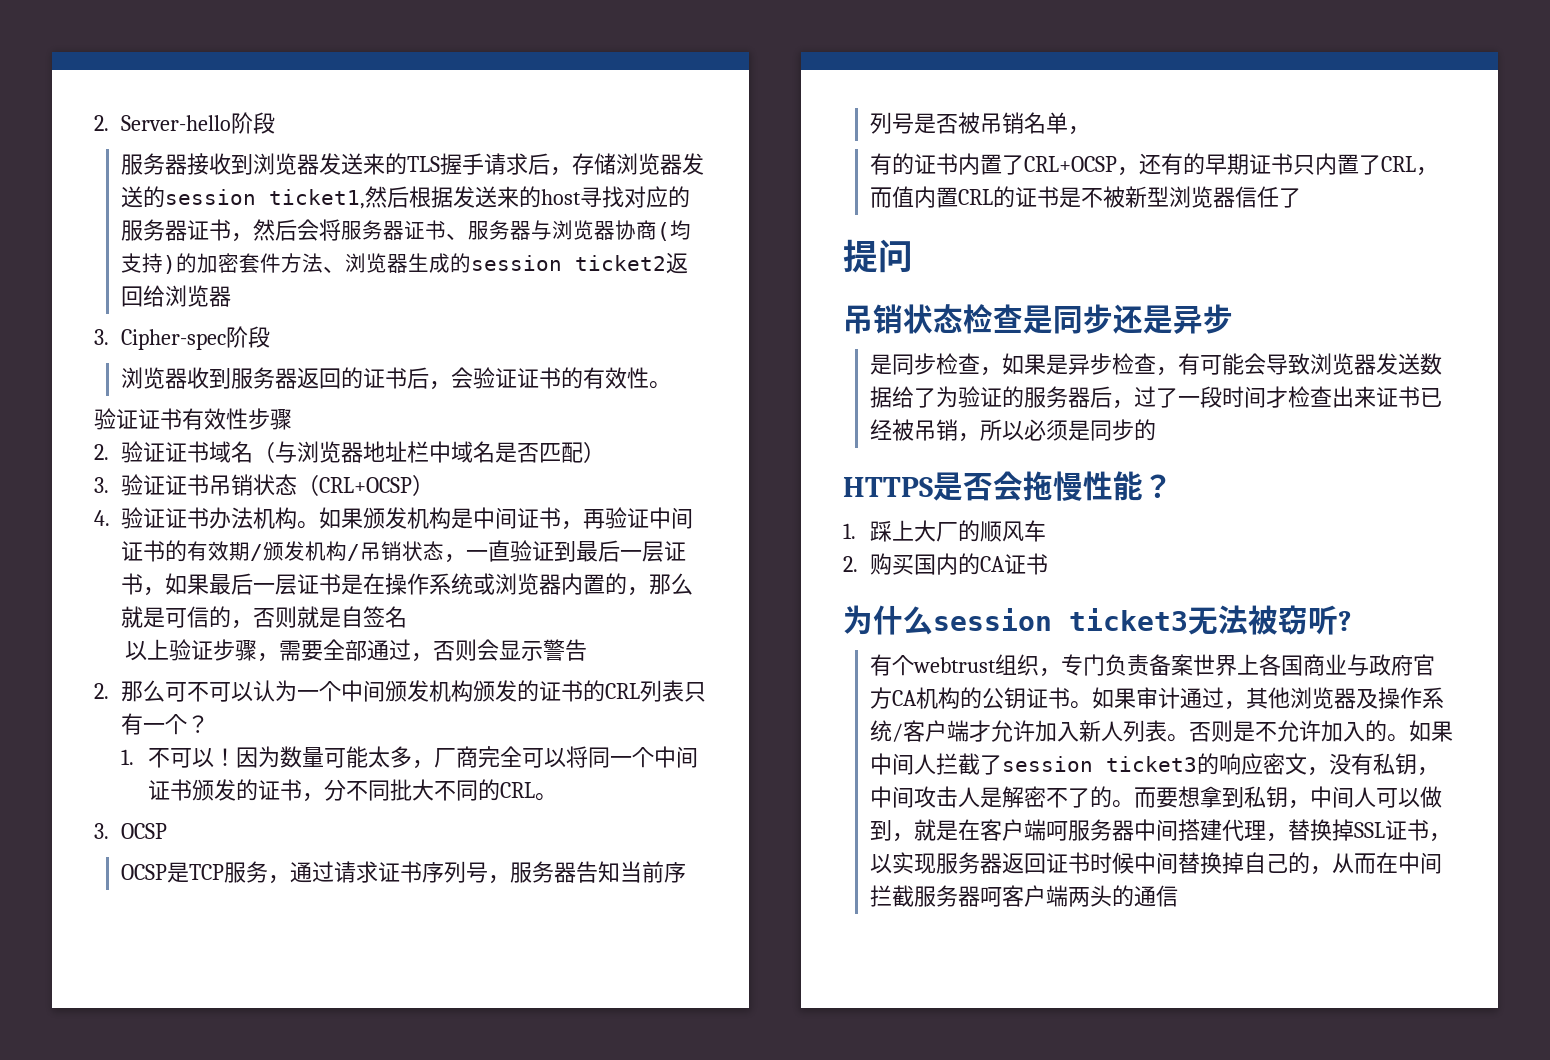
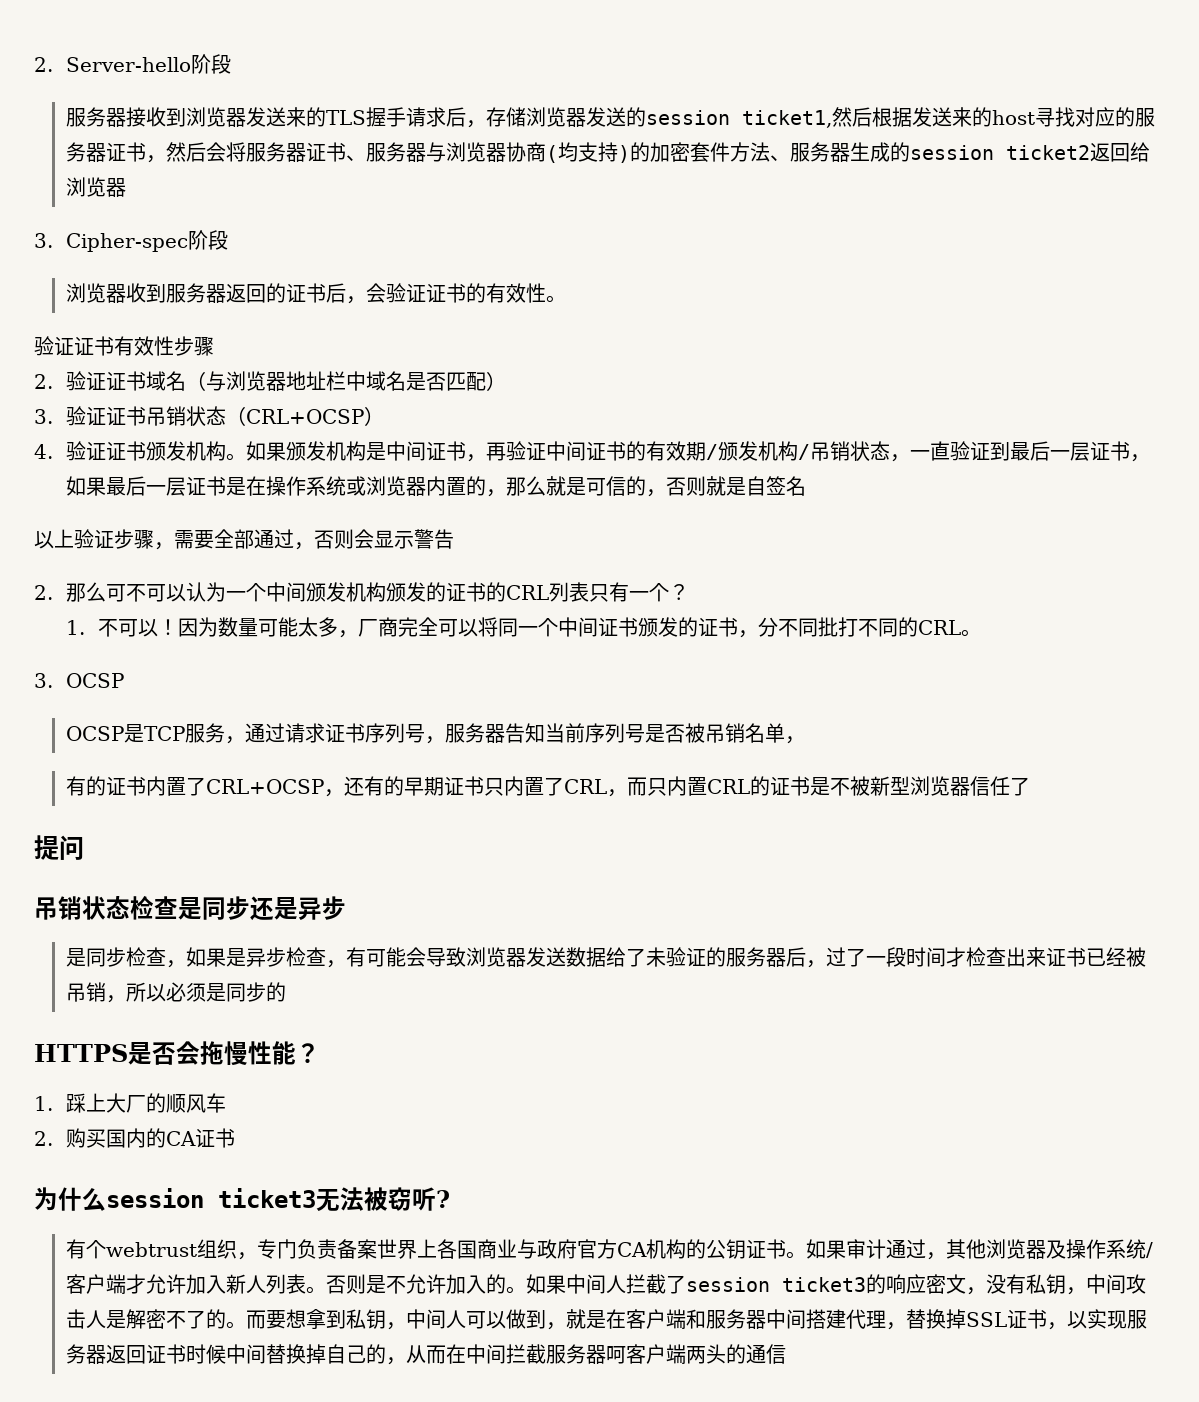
- 服务器接收到浏览器发送来的TLS握手请求后，存储浏览器发送的session ticket1,然后根据发送来的host寻找对应的服务器证书，然后会将服务器证书、服务器与浏览器协商(均支持)的加密套件方法、浏览器生成的session ticket2返回给浏览器
+ 服务器接收到浏览器发送来的TLS握手请求后，存储浏览器发送的session ticket1,然后根据发送来的host寻找对应的服务器证书，然后会将服务器证书、服务器与浏览器协商(均支持)的加密套件方法、服务器生成的session ticket2返回给浏览器
- 4.验证证书办法机构。
+ 4.验证证书颁发机构。
- 因为数量可能太多，厂商完全可以将同一个中间证书颁发的证书，分不同批大不同的CRL。
+ 因为数量可能太多，厂商完全可以将同一个中间证书颁发的证书，分不同批打不同的CRL。
- 有的证书内置了CRL+OCSP，还有的早期证书只内置了CRL，而值内置CRL的证书是不被新型浏览器信任了
+ 有的证书内置了CRL+OCSP，还有的早期证书只内置了CRL，而只内置CRL的证书是不被新型浏览器信任了
- 是同步检查，如果是异步检查，有可能会导致浏览器发送数据给了为验证的服务器后，过了一段时间才检查出来证书已经被吊销，所以必须是同步的
+ 是同步检查，如果是异步检查，有可能会导致浏览器发送数据给了未验证的服务器后，过了一段时间才检查出来证书已经被吊销，所以必须是同步的
- 而要想拿到私钥，中间人可以做到，就是在客户端呵服务器中间搭建代理，替换掉SSL证书，以实现服务器返回证书时候中间替换掉自己的，从而在中间拦截服务器呵客户端两头的通信
+ 而要想拿到私钥，中间人可以做到，就是在客户端和服务器中间搭建代理，替换掉SSL证书，以实现服务器返回证书时候中间替换掉自己的，从而在中间拦截服务器呵客户端两头的通信

